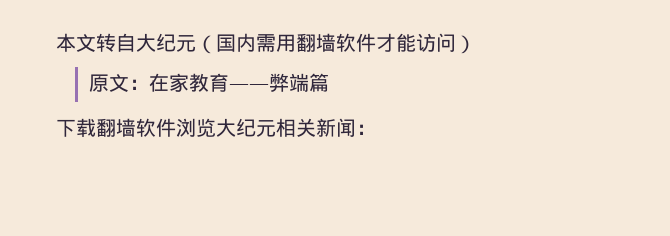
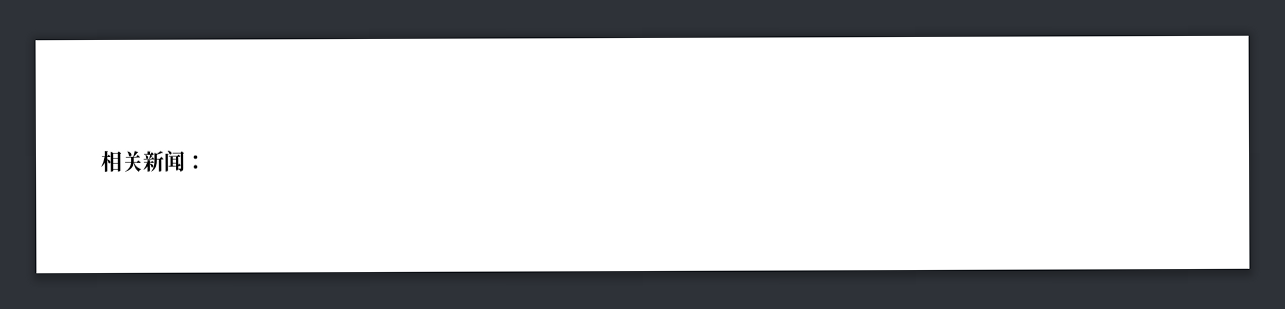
- 本文转自大纪元（国内需用翻墙软件才能访问）
- 原文：在家教育——弊端篇
- 下载翻墙软件浏览大纪元相关新闻：
+ 相关新闻：

